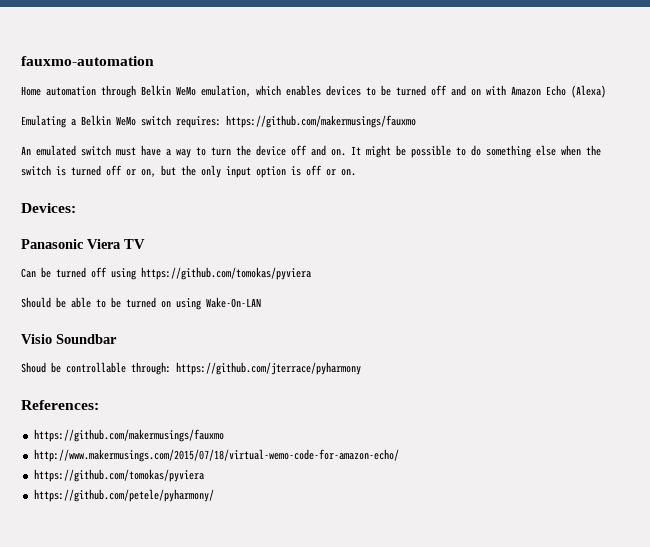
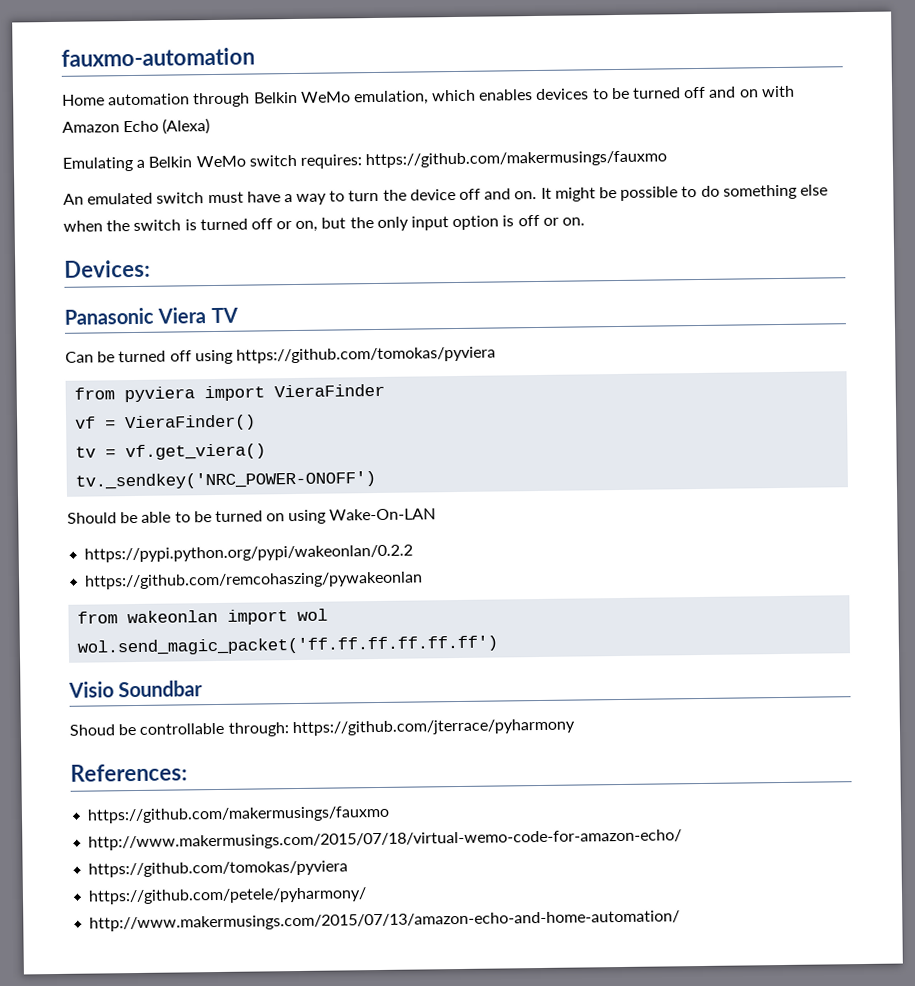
+ from pyviera import VieraFinder
+ vf = VieraFinder()
+ tv = vf.get_viera()
+ tv._sendkey('NRC_POWER-ONOFF')
+ https://pypi.python.org/pypi/wakeonlan/0.2.2
+ https://github.com/remcohaszing/pywakeonlan
+ from wakeonlan import wol
+ wol.send_magic_packet('ff.ff.ff.ff.ff.ff')
+ http://www.makermusings.com/2015/07/13/amazon-echo-and-home-automation/

